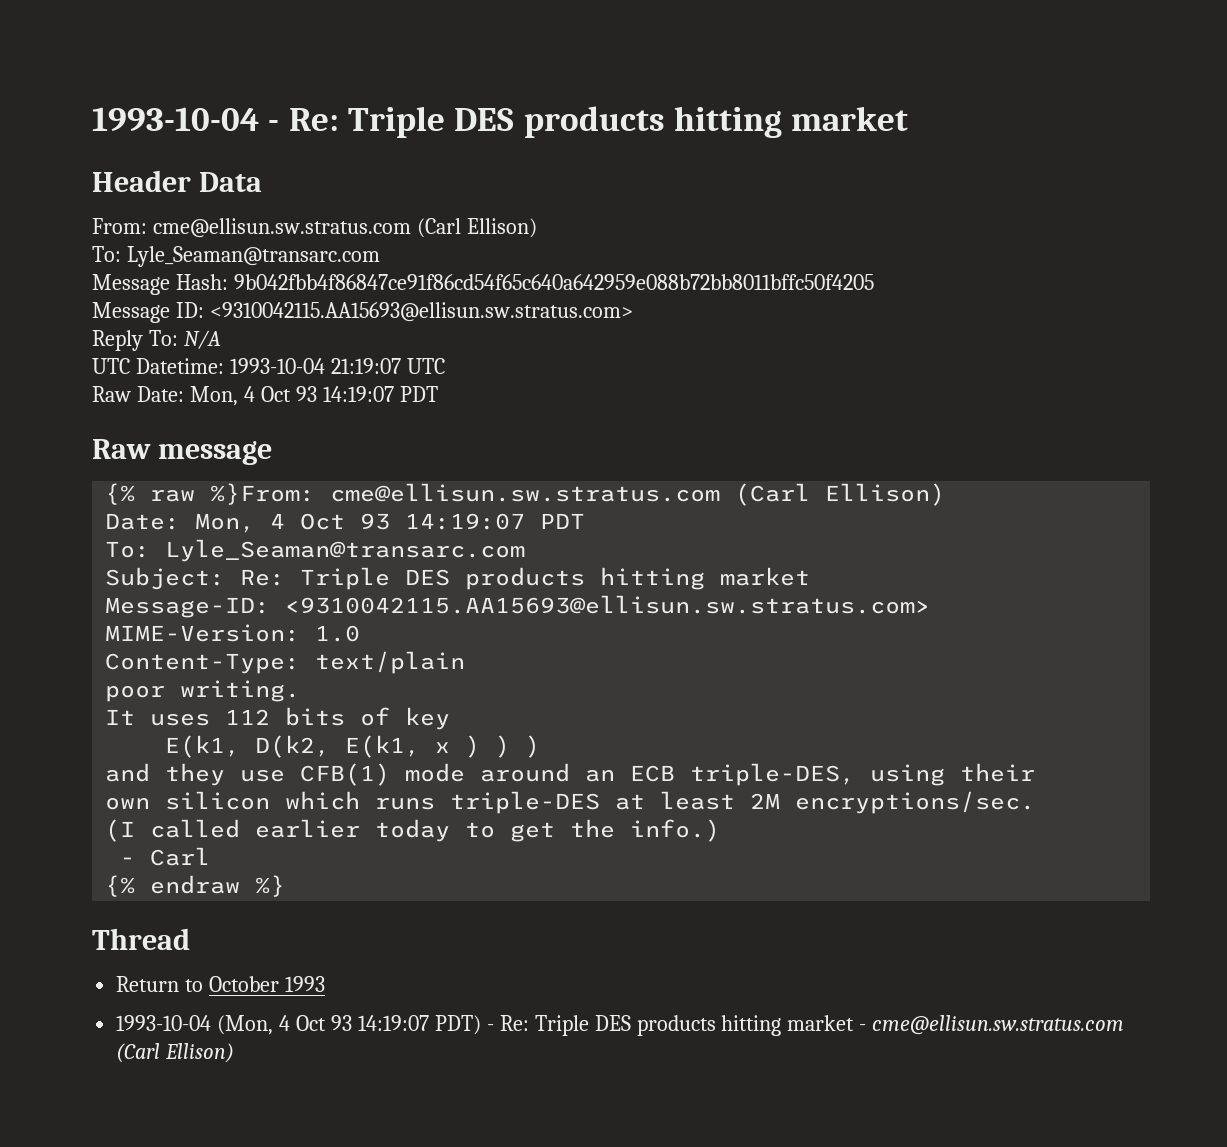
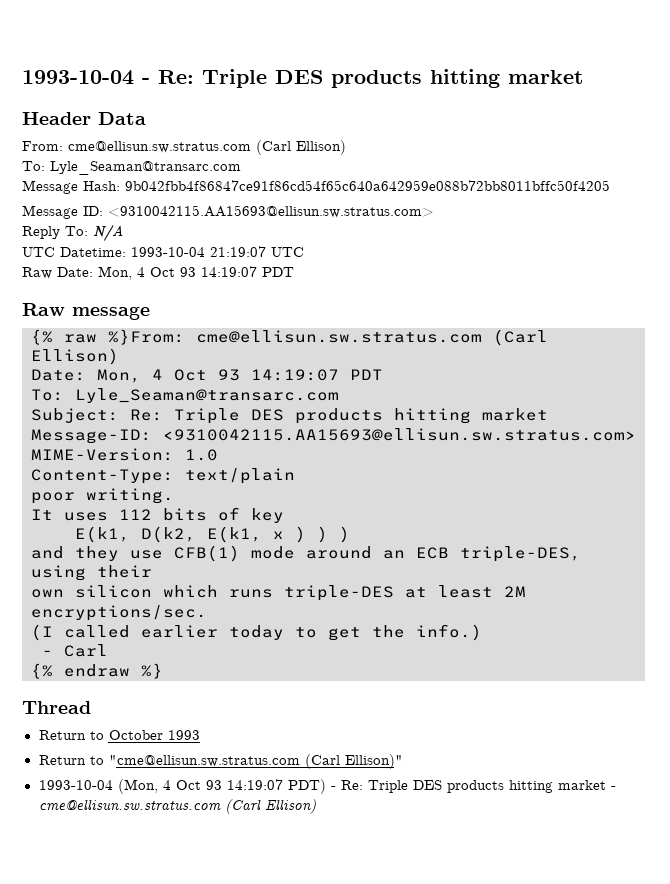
+ Return to "cme@ellisun.sw.stratus.com (Carl Ellison)"

